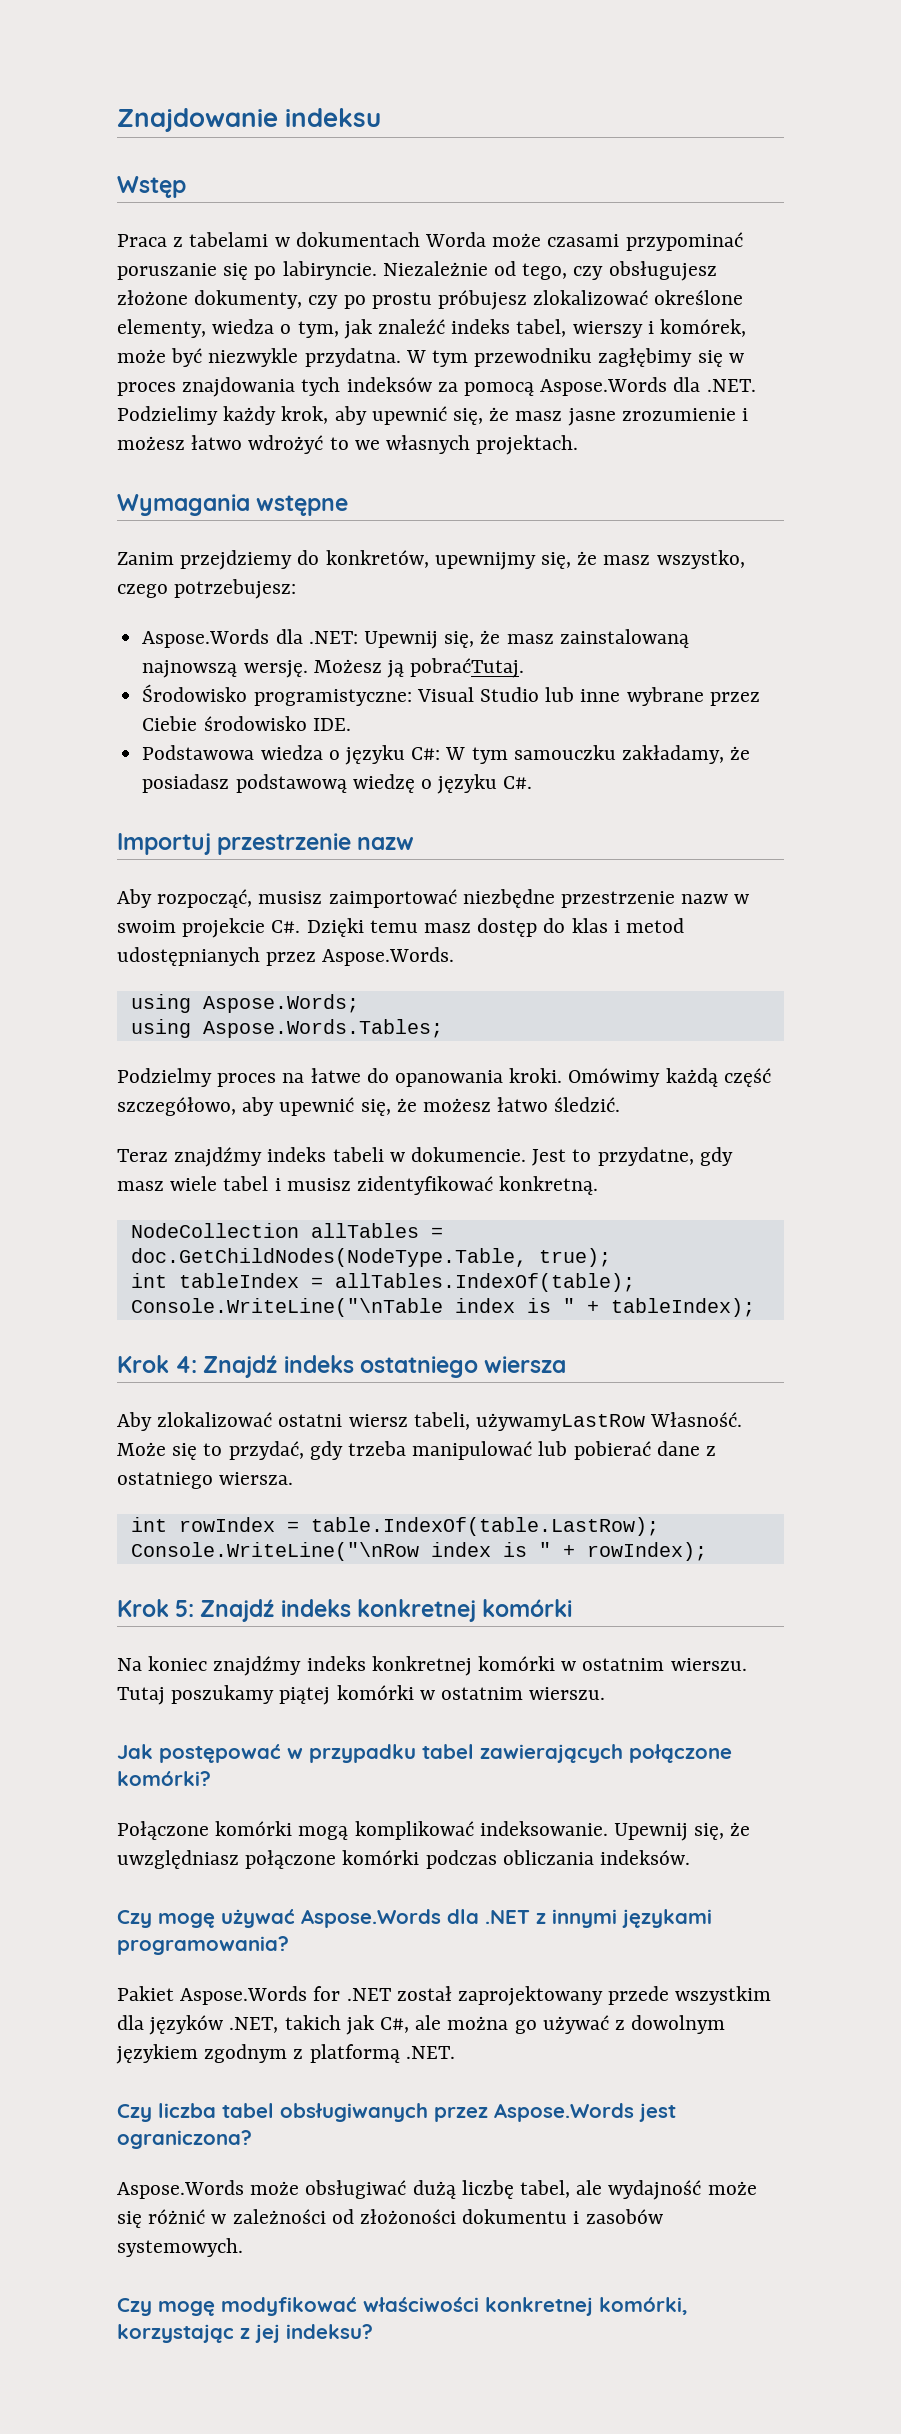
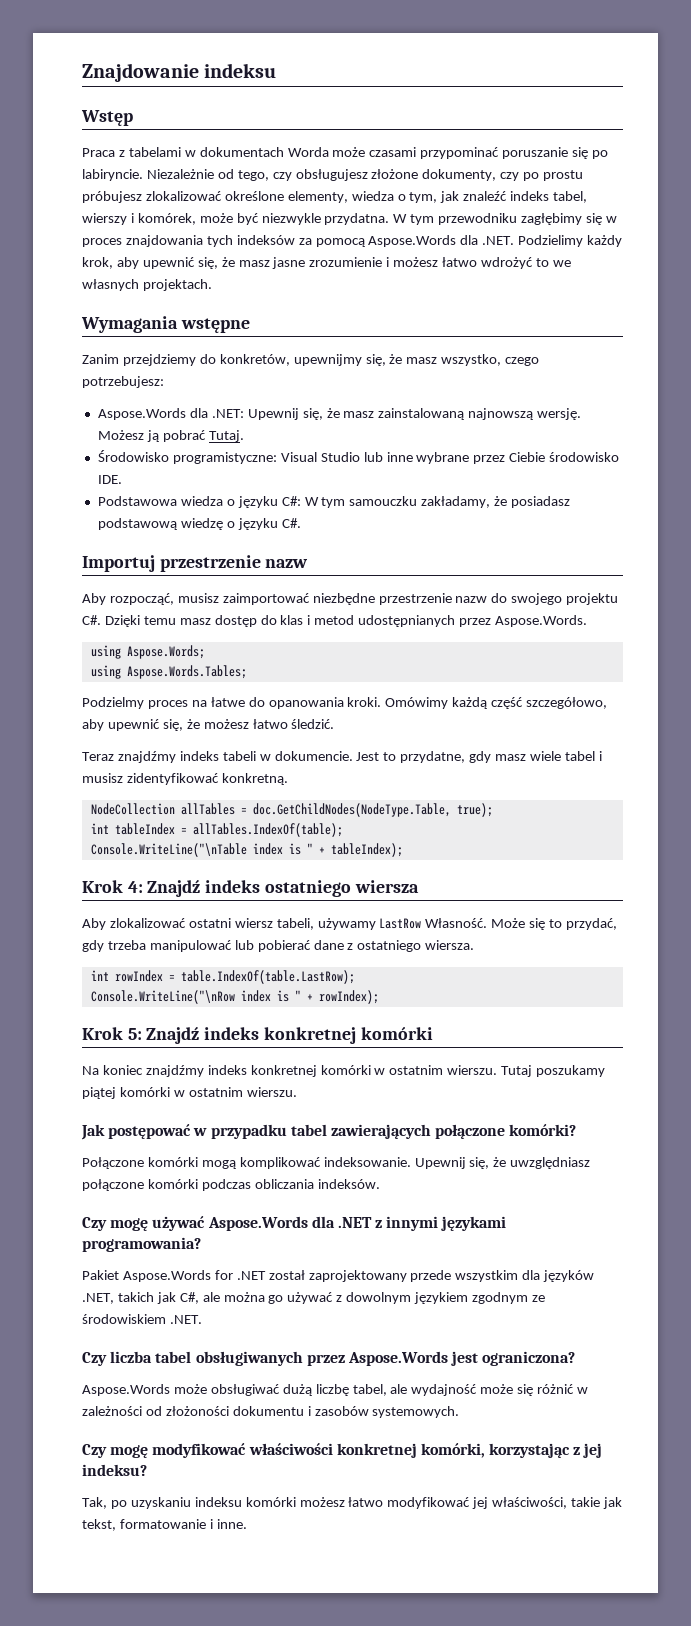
- Możesz ją pobraćTutaj.
+ Możesz ją pobrać Tutaj.
- Aby rozpocząć, musisz zaimportować niezbędne przestrzenie nazw w swoim projekcie C#. Dzięki temu masz dostęp do klas i metod udostępnianych przez Aspose.Words.
+ Aby rozpocząć, musisz zaimportować niezbędne przestrzenie nazw do swojego projektu C#. Dzięki temu masz dostęp do klas i metod udostępnianych przez Aspose.Words.
- Aby zlokalizować ostatni wiersz tabeli, używamyLastRow Własność.
+ Aby zlokalizować ostatni wiersz tabeli, używamy LastRow Własność.
- Pakiet Aspose.Words for .NET został zaprojektowany przede wszystkim dla języków .NET, takich jak C#, ale można go używać z dowolnym językiem zgodnym z platformą .NET.
+ Pakiet Aspose.Words for .NET został zaprojektowany przede wszystkim dla języków .NET, takich jak C#, ale można go używać z dowolnym językiem zgodnym ze środowiskiem .NET.
+ Tak, po uzyskaniu indeksu komórki możesz łatwo modyfikować jej właściwości, takie jak tekst, formatowanie i inne.

